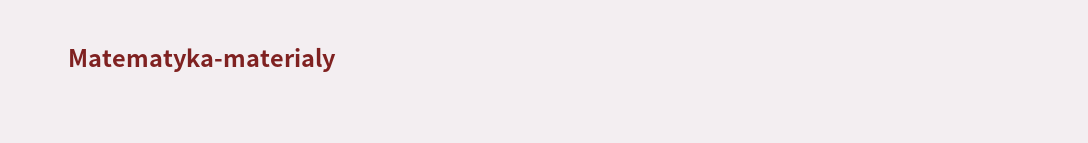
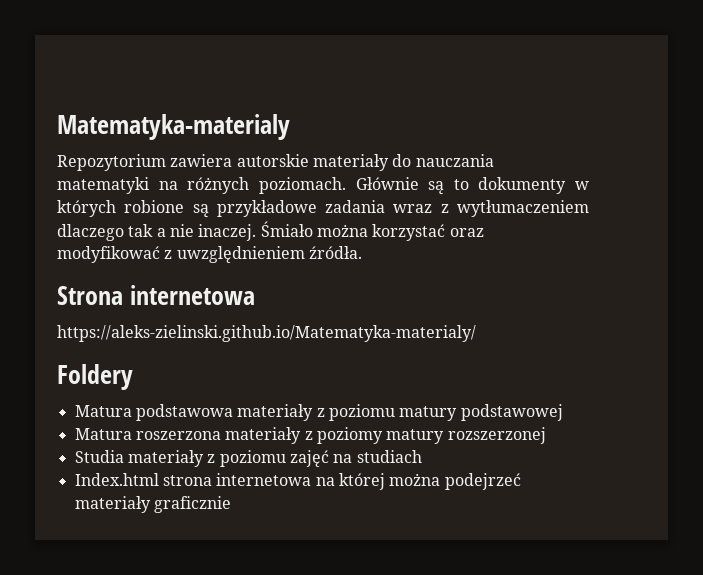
+ Repozytorium zawiera autorskie materiały do nauczania matematyki na różnych poziomach. Głównie są to dokumenty w których robione są przykładowe zadania wraz z wytłumaczeniem dlaczego tak a nie inaczej. Śmiało można korzystać oraz modyfikować z uwzględnieniem źródła.
+ Strona internetowa
+ https://aleks-zielinski.github.io/Matematyka-materialy/
+ Foldery
+ Matura podstawowa materiały z poziomu matury podstawowej
+ Matura roszerzona materiały z poziomy matury rozszerzonej
+ Studia materiały z poziomu zajęć na studiach
+ Index.html strona internetowa na której można podejrzeć materiały graficznie

